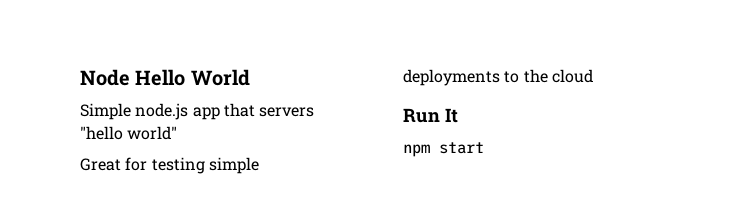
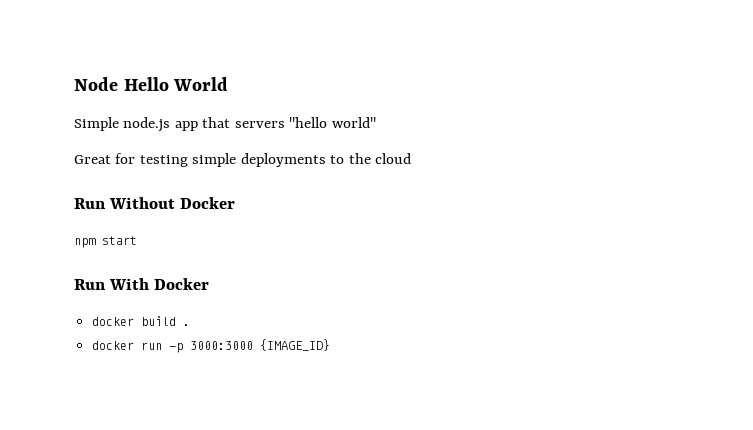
- Run It
+ Run Without Docker
+ Run With Docker
+ docker build .
+ docker run -p 3000:3000 {IMAGE_ID}

